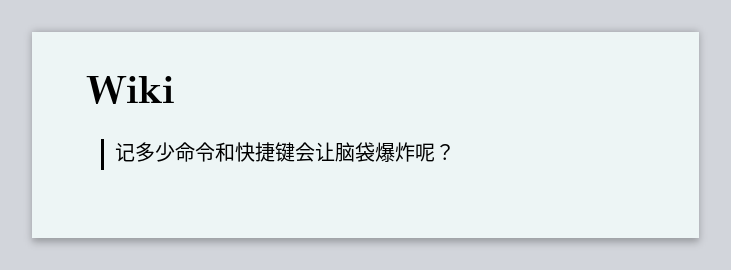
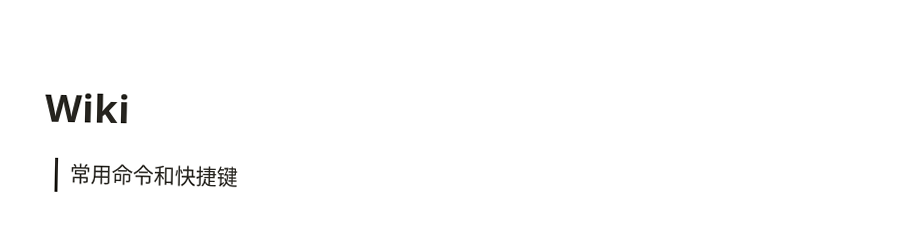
- 记多少命令和快捷键会让脑袋爆炸呢？
+ 常用命令和快捷键

